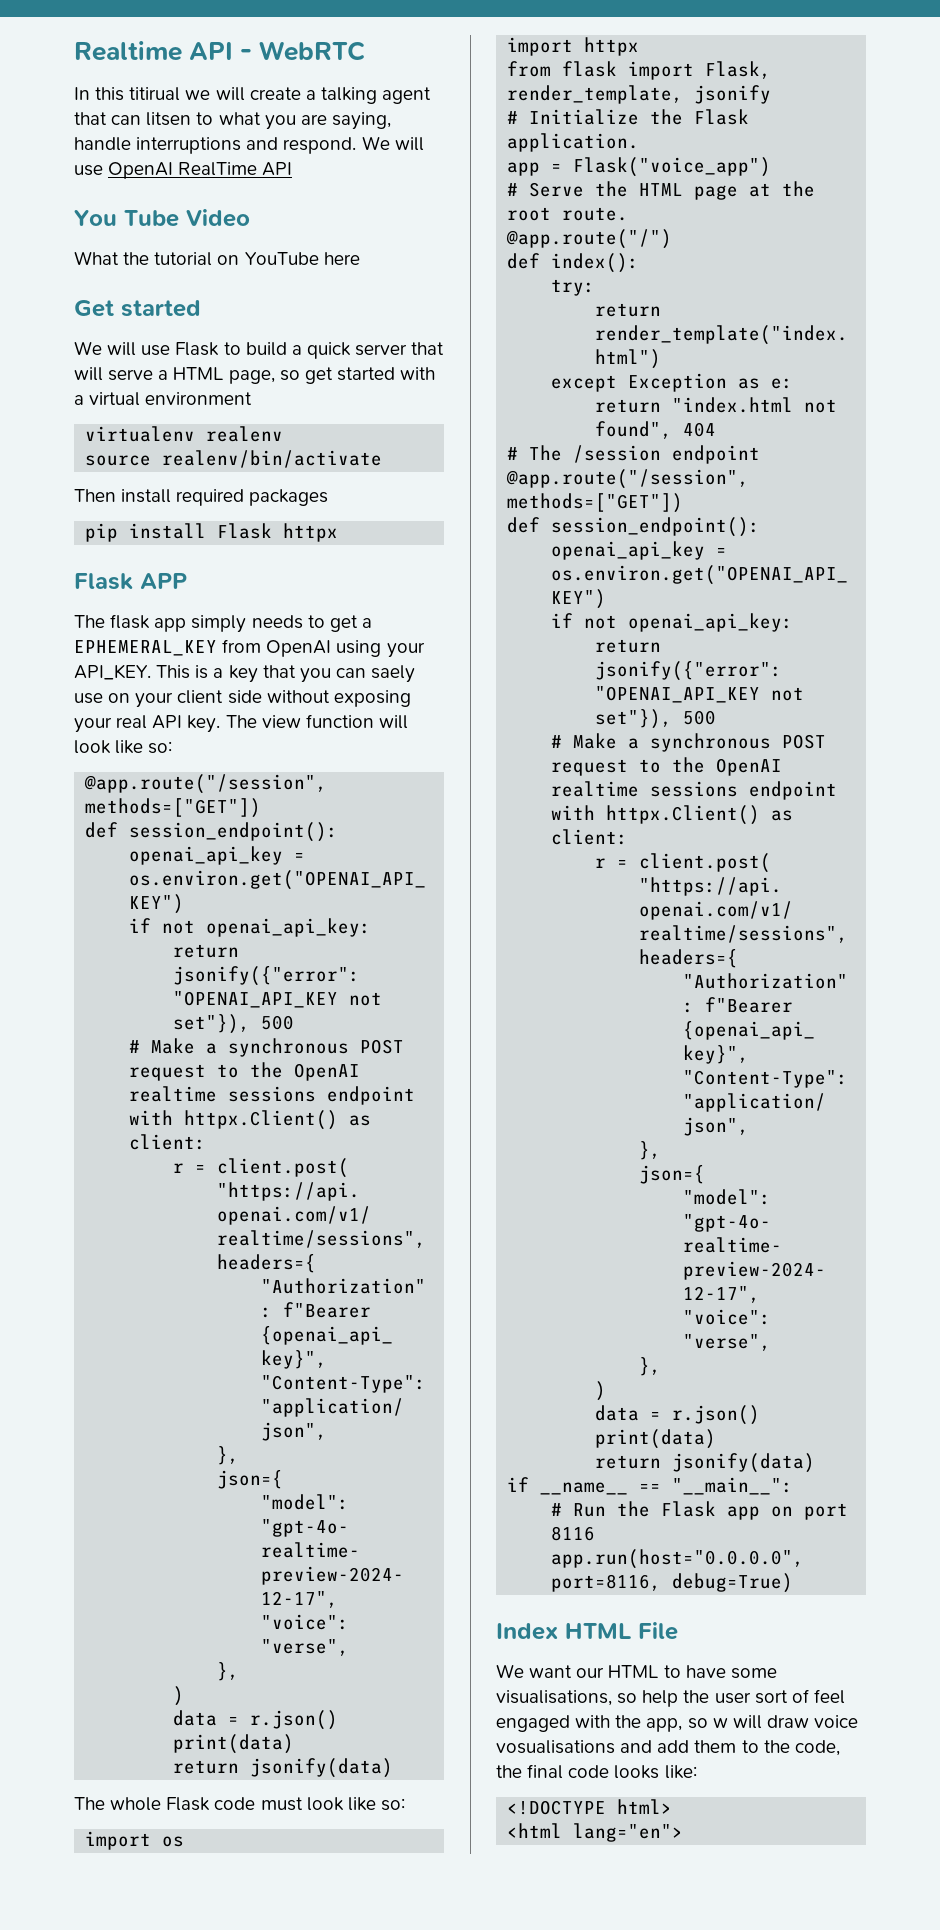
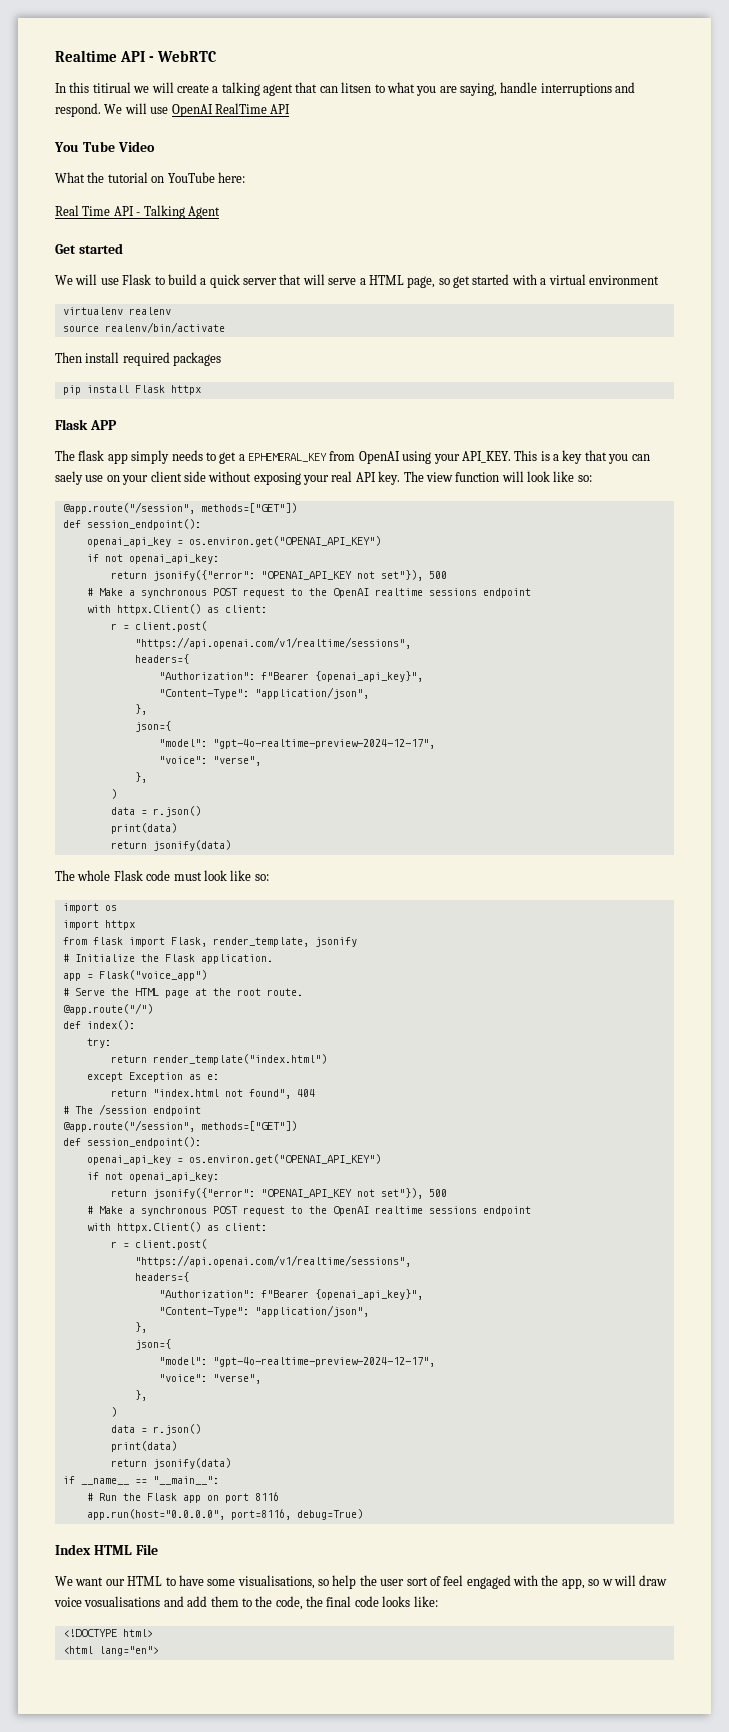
- What the tutorial on YouTube here
+ What the tutorial on YouTube here:
+ Real Time API - Talking Agent

